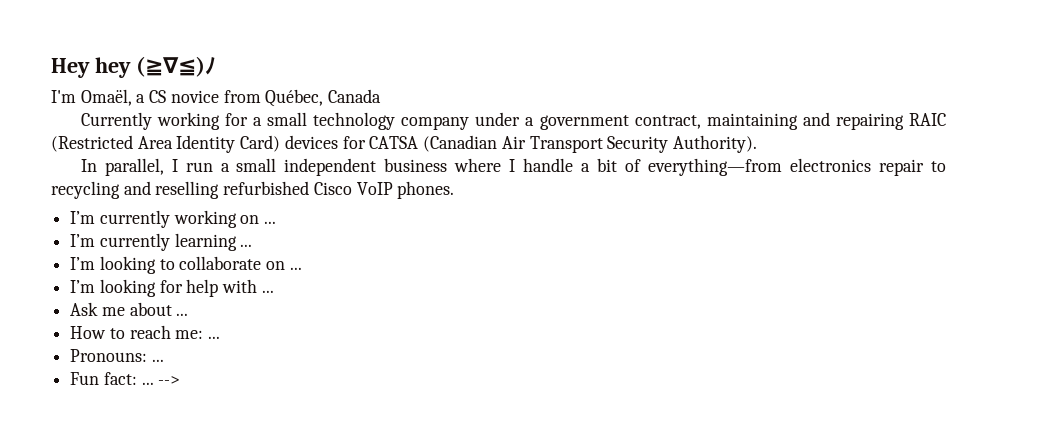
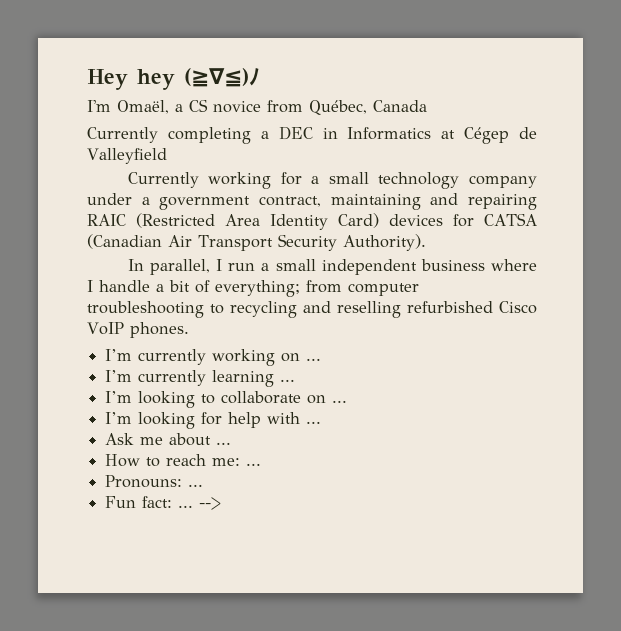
+ Currently completing a DEC in Informatics at Cégep de Valleyfield
- In parallel, I run a small independent business where I handle a bit of everything—from electronics repair to recycling and reselling refurbished Cisco VoIP phones.
+ In parallel, I run a small independent business where I handle a bit of everything; from computer troubleshooting to recycling and reselling refurbished Cisco VoIP phones.

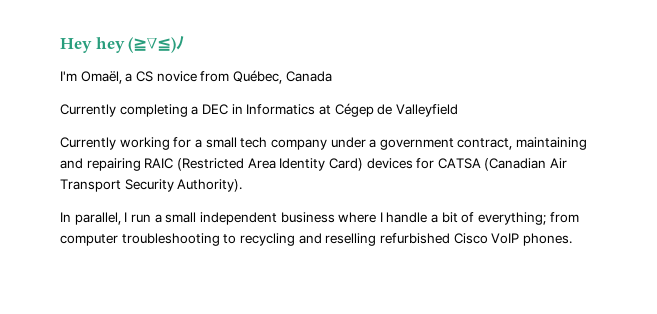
- Currently working for a small technology company under a government contract, maintaining and repairing RAIC (Restricted Area Identity Card) devices for CATSA (Canadian Air Transport Security Authority).
+ Currently working for a small tech company under a government contract, maintaining and repairing RAIC (Restricted Area Identity Card) devices for CATSA (Canadian Air Transport Security Authority).
- I’m currently working on ...
- I’m currently learning ...
- I’m looking to collaborate on ...
- I’m looking for help with ...
- Ask me about ...
- How to reach me: ...
- Pronouns: ...
- Fun fact: ... -->

